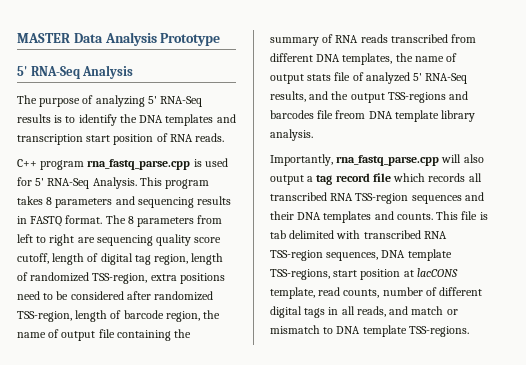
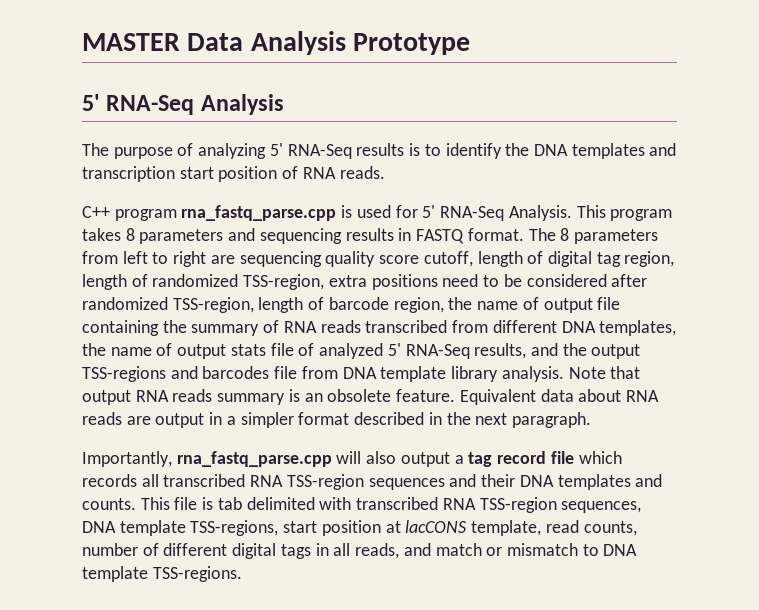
- The 8 parameters from left to right are sequencing quality score cutoff, length of digital tag region, length of randomized TSS-region, extra positions need to be considered after randomized TSS-region, length of barcode region, the name of output file containing the summary of RNA reads transcribed from different DNA templates, the name of output stats file of analyzed 5' RNA-Seq results, and the output TSS-regions and barcodes file freom DNA template library analysis.
+ The 8 parameters from left to right are sequencing quality score cutoff, length of digital tag region, length of randomized TSS-region, extra positions need to be considered after randomized TSS-region, length of barcode region, the name of output file containing the summary of RNA reads transcribed from different DNA templates, the name of output stats file of analyzed 5' RNA-Seq results, and the output TSS-regions and barcodes file from DNA template library analysis. Note that output RNA reads summary is an obsolete feature. Equivalent data about RNA reads are output in a simpler format described in the next paragraph.

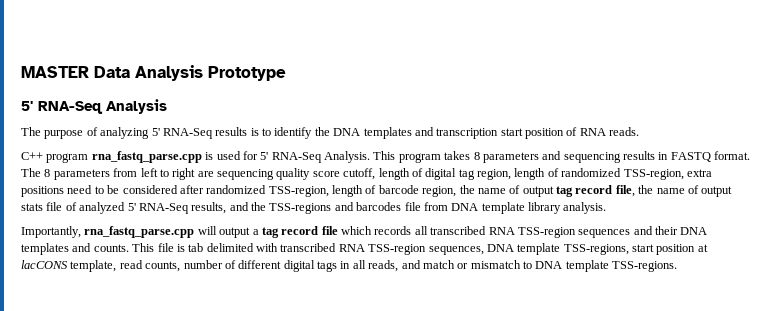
- The 8 parameters from left to right are sequencing quality score cutoff, length of digital tag region, length of randomized TSS-region, extra positions need to be considered after randomized TSS-region, length of barcode region, the name of output file containing the summary of RNA reads transcribed from different DNA templates, the name of output stats file of analyzed 5' RNA-Seq results, and the output TSS-regions and barcodes file from DNA template library analysis. Note that output RNA reads summary is an obsolete feature. Equivalent data about RNA reads are output in a simpler format described in the next paragraph.
+ The 8 parameters from left to right are sequencing quality score cutoff, length of digital tag region, length of randomized TSS-region, extra positions need to be considered after randomized TSS-region, length of barcode region, the name of output tag record file, the name of output stats file of analyzed 5' RNA-Seq results, and the TSS-regions and barcodes file from DNA template library analysis.
- Importantly, rna_fastq_parse.cpp will also output a tag record file which records all transcribed RNA TSS-region sequences and their DNA templates and counts.
+ Importantly, rna_fastq_parse.cpp will output a tag record file which records all transcribed RNA TSS-region sequences and their DNA templates and counts.

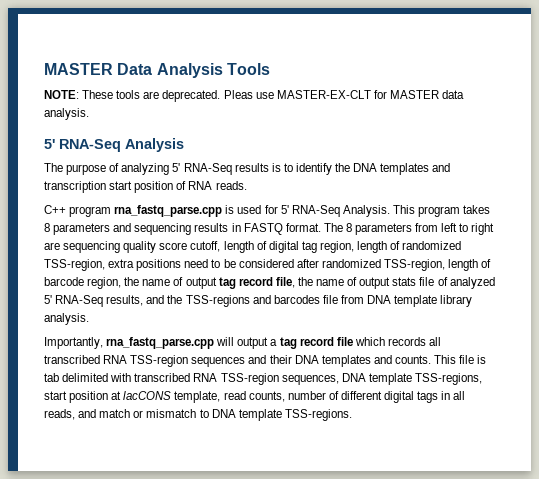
- MASTER Data Analysis Prototype
+ MASTER Data Analysis Tools
+ NOTE: These tools are deprecated. Pleas use MASTER-EX-CLT for MASTER data analysis.

